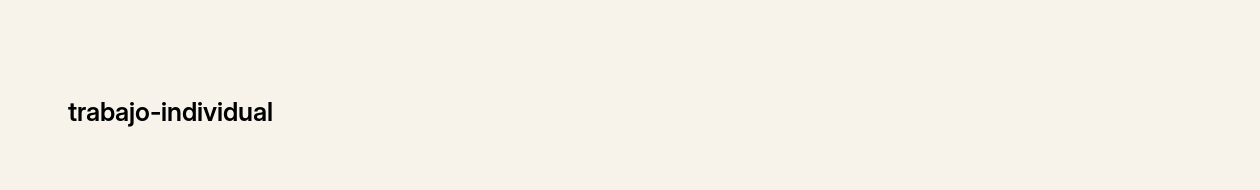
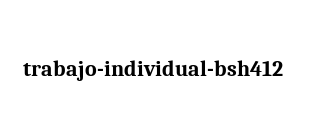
- trabajo-individual
+ trabajo-individual-bsh412

